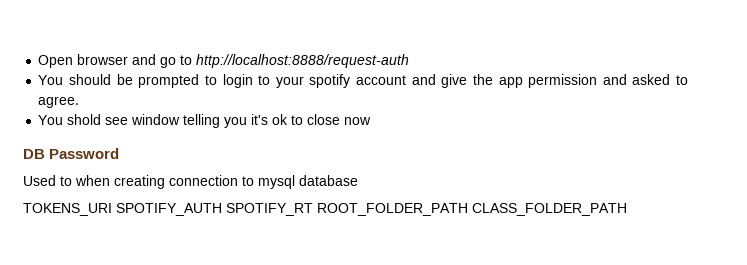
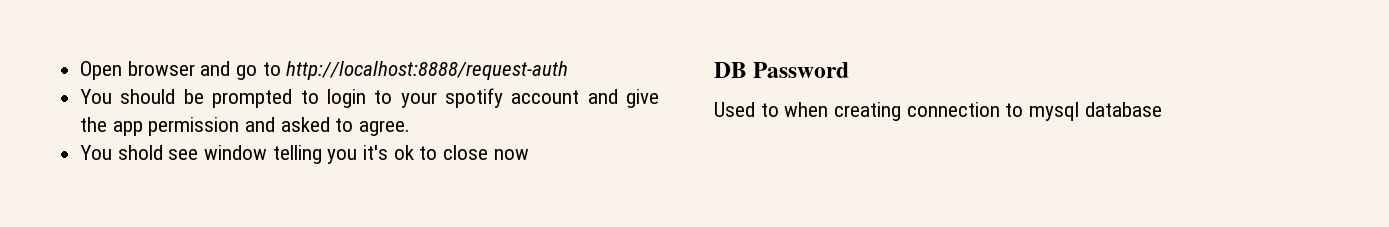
- TOKENS_URI SPOTIFY_AUTH SPOTIFY_RT ROOT_FOLDER_PATH CLASS_FOLDER_PATH

